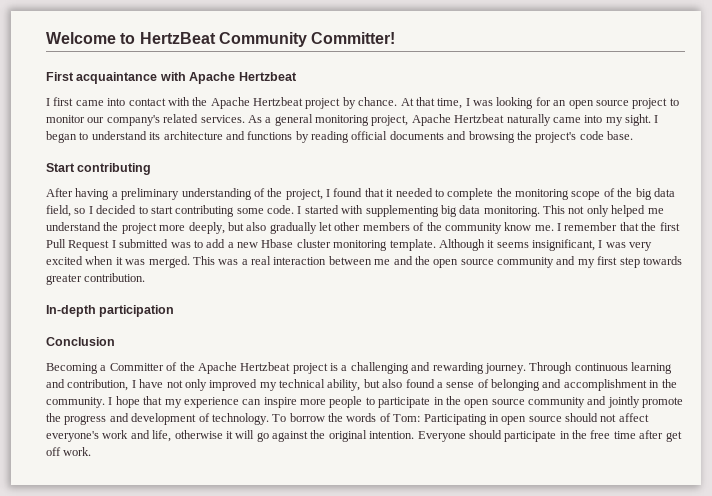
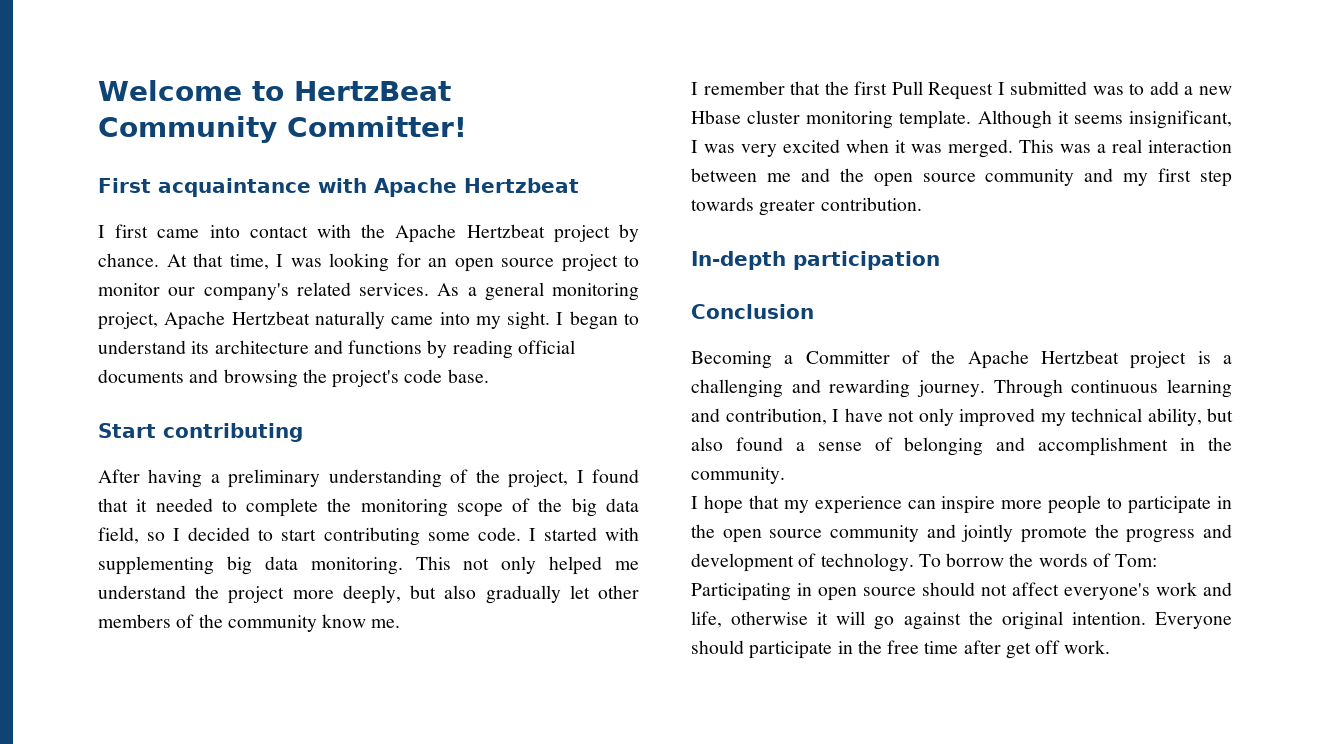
- This not only helped me understand the project more deeply, but also gradually let other members of the community know me. I remember that the first Pull Request I submitted was to add a new Hbase cluster monitoring template.
+ This not only helped me understand the project more deeply, but also gradually let other members of the community know me.
+ I remember that the first Pull Request I submitted was to add a new Hbase cluster monitoring template.
- Through continuous learning and contribution, I have not only improved my technical ability, but also found a sense of belonging and accomplishment in the community. I hope that my experience can inspire more people to participate in the open source community and jointly promote the progress and development of technology.
+ Through continuous learning and contribution, I have not only improved my technical ability, but also found a sense of belonging and accomplishment in the community.
+ I hope that my experience can inspire more people to participate in the open source community and jointly promote the progress and development of technology.

